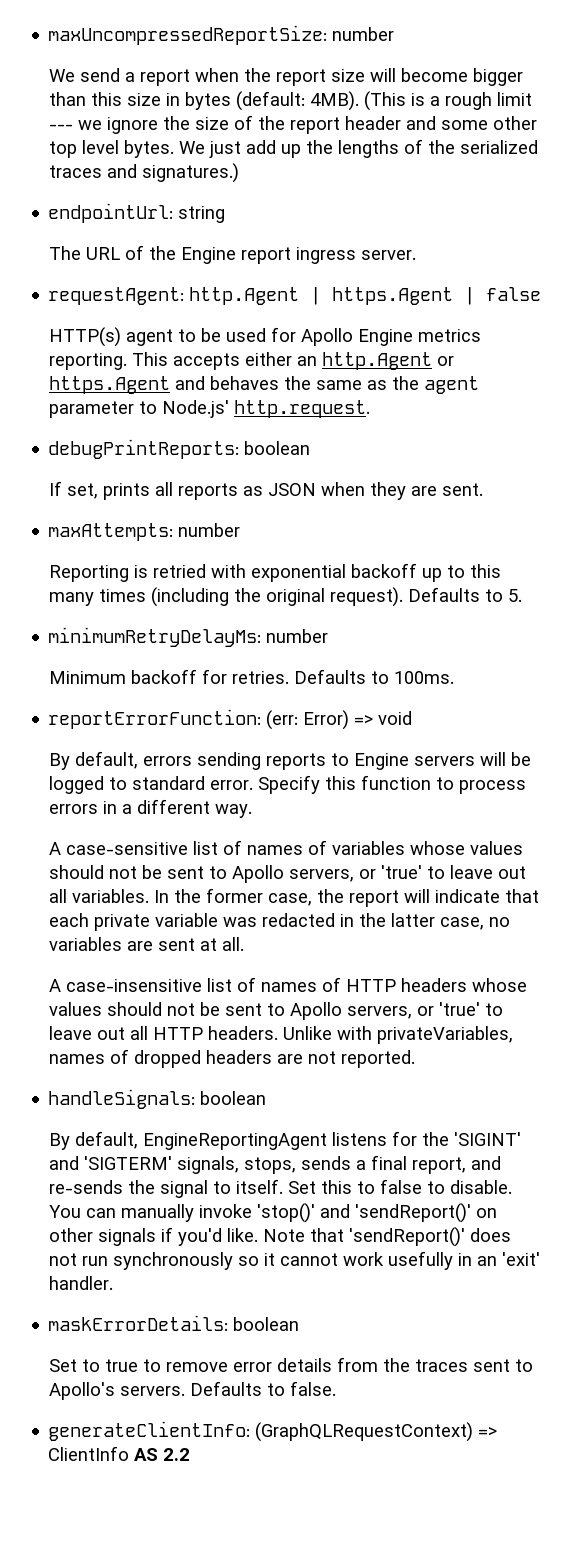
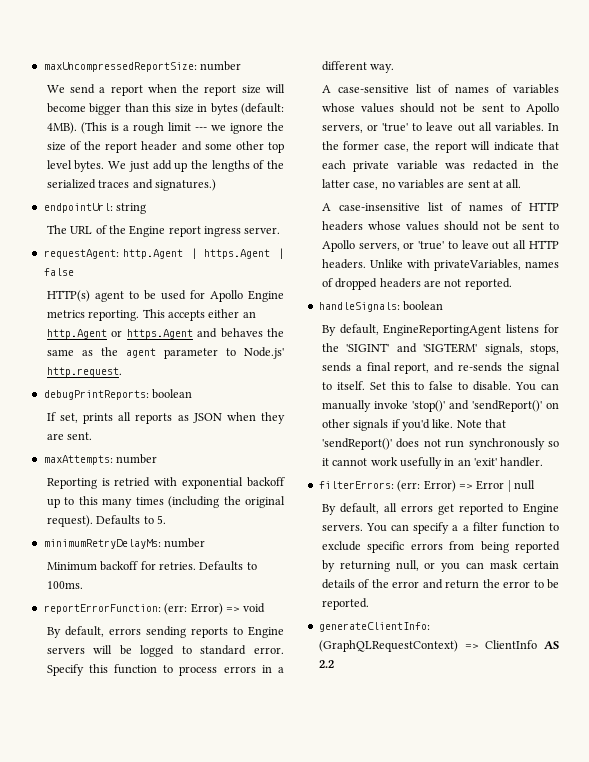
- maskErrorDetails: boolean
- Set to true to remove error details from the traces sent to Apollo's servers. Defaults to false.
+ filterErrors: (err: Error) => Error | null
+ By default, all errors get reported to Engine servers. You can specify a a filter function to exclude specific errors from being reported by returning null, or you can mask certain details of the error and return the error to be reported.

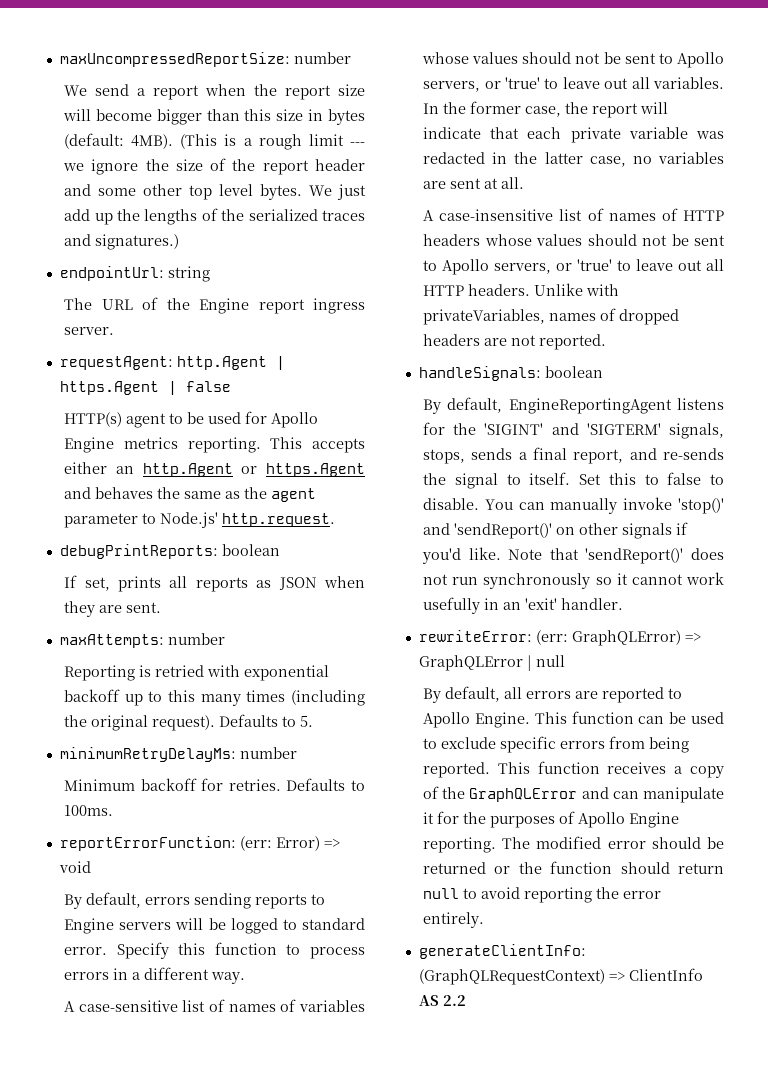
- filterErrors: (err: Error) => Error | null
+ rewriteError: (err: GraphQLError) => GraphQLError | null
- By default, all errors get reported to Engine servers. You can specify a a filter function to exclude specific errors from being reported by returning null, or you can mask certain details of the error and return the error to be reported.
+ By default, all errors are reported to Apollo Engine. This function can be used to exclude specific errors from being reported. This function receives a copy of the GraphQLError and can manipulate it for the purposes of Apollo Engine reporting. The modified error should be returned or the function should return null to avoid reporting the error entirely.

